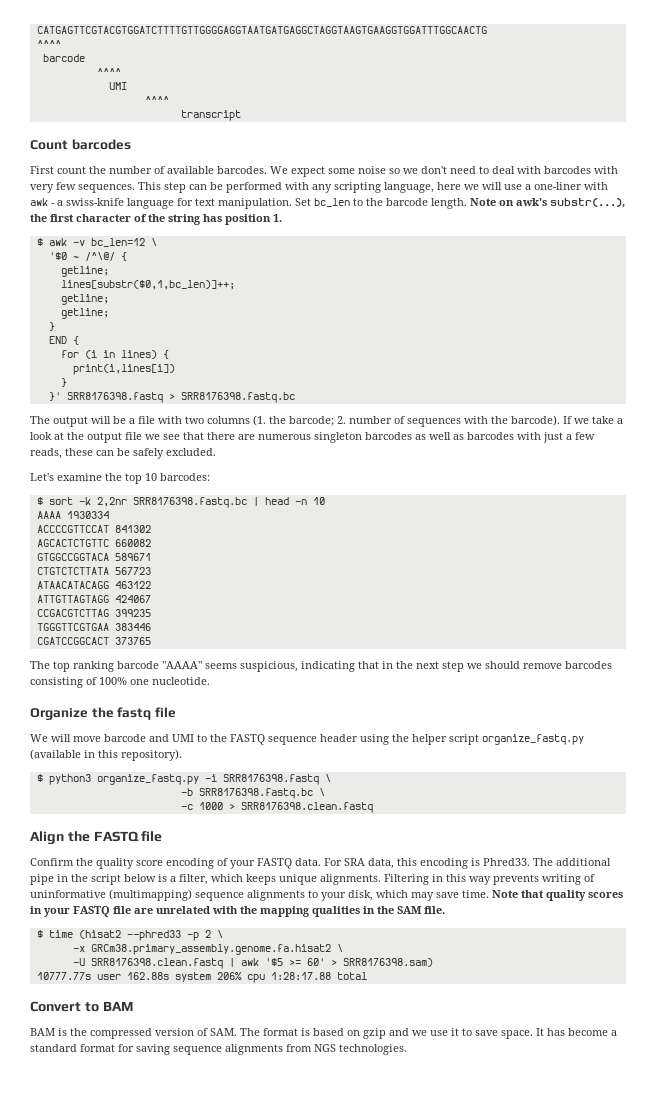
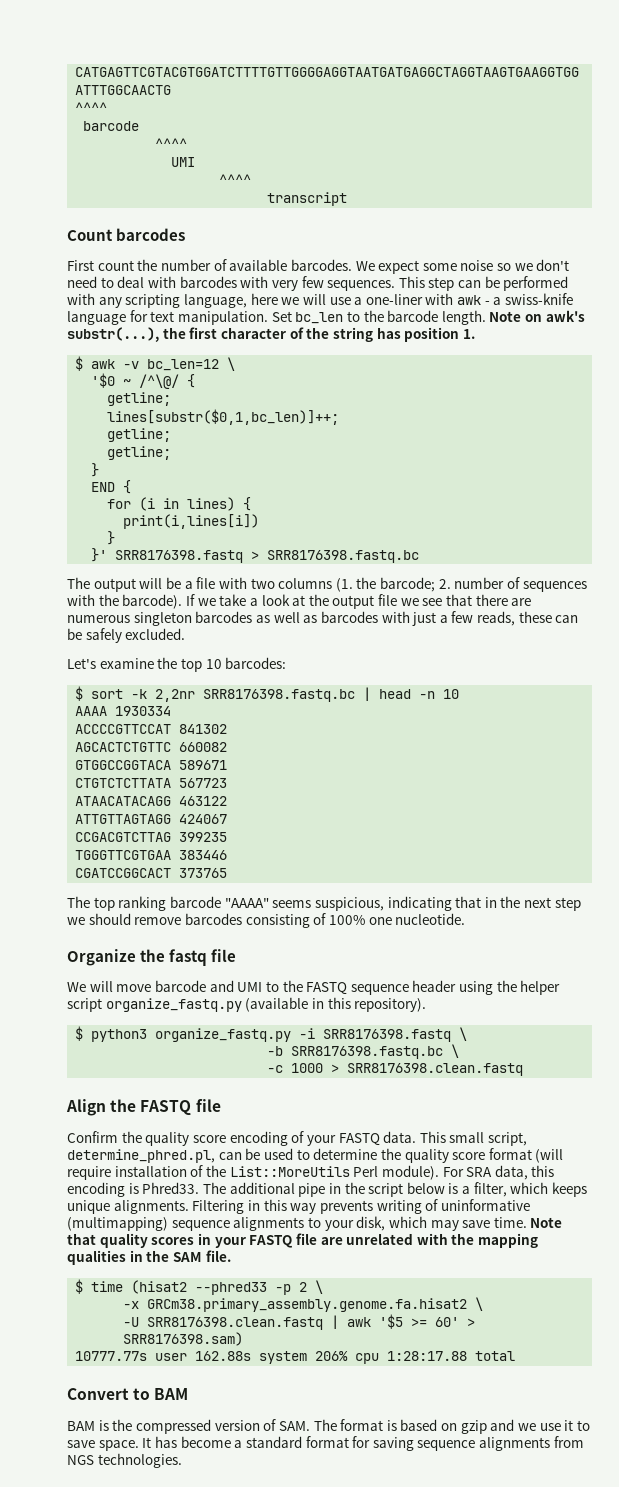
+ This small script, determine_phred.pl, can be used to determine the quality score format (will require installation of the List::MoreUtils Perl module).

